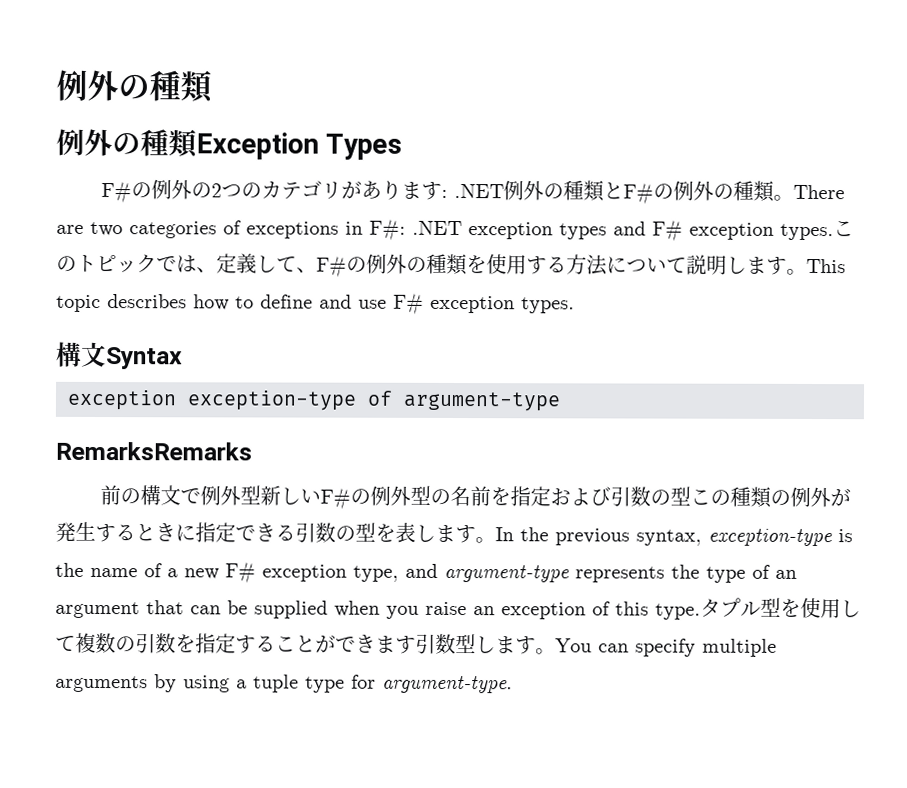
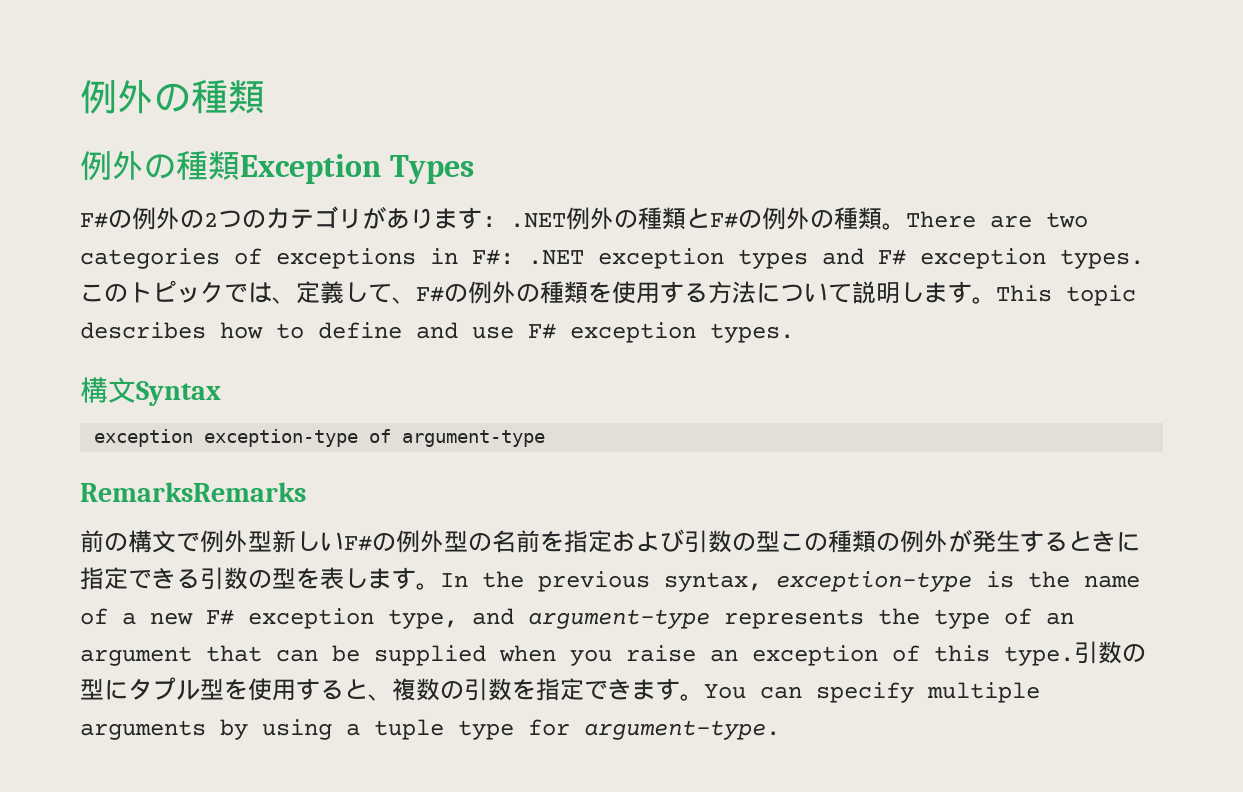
- タプル型を使用して複数の引数を指定することができます引数型します。
+ 引数の型にタプル型を使用すると、複数の引数を指定できます。

